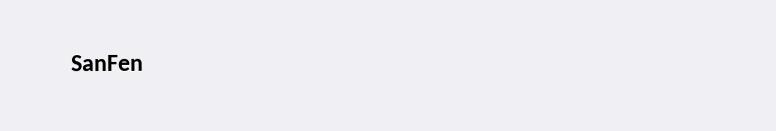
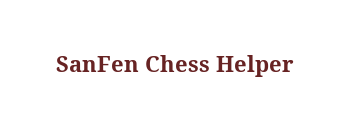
- SanFen
+ SanFen Chess Helper

